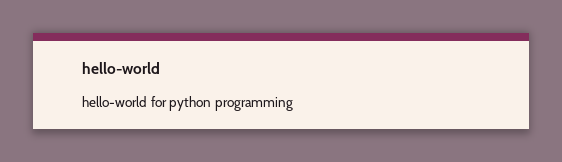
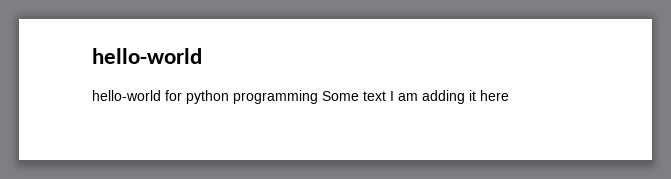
- hello-world for python programming
+ hello-world for python programming Some text I am adding it here

